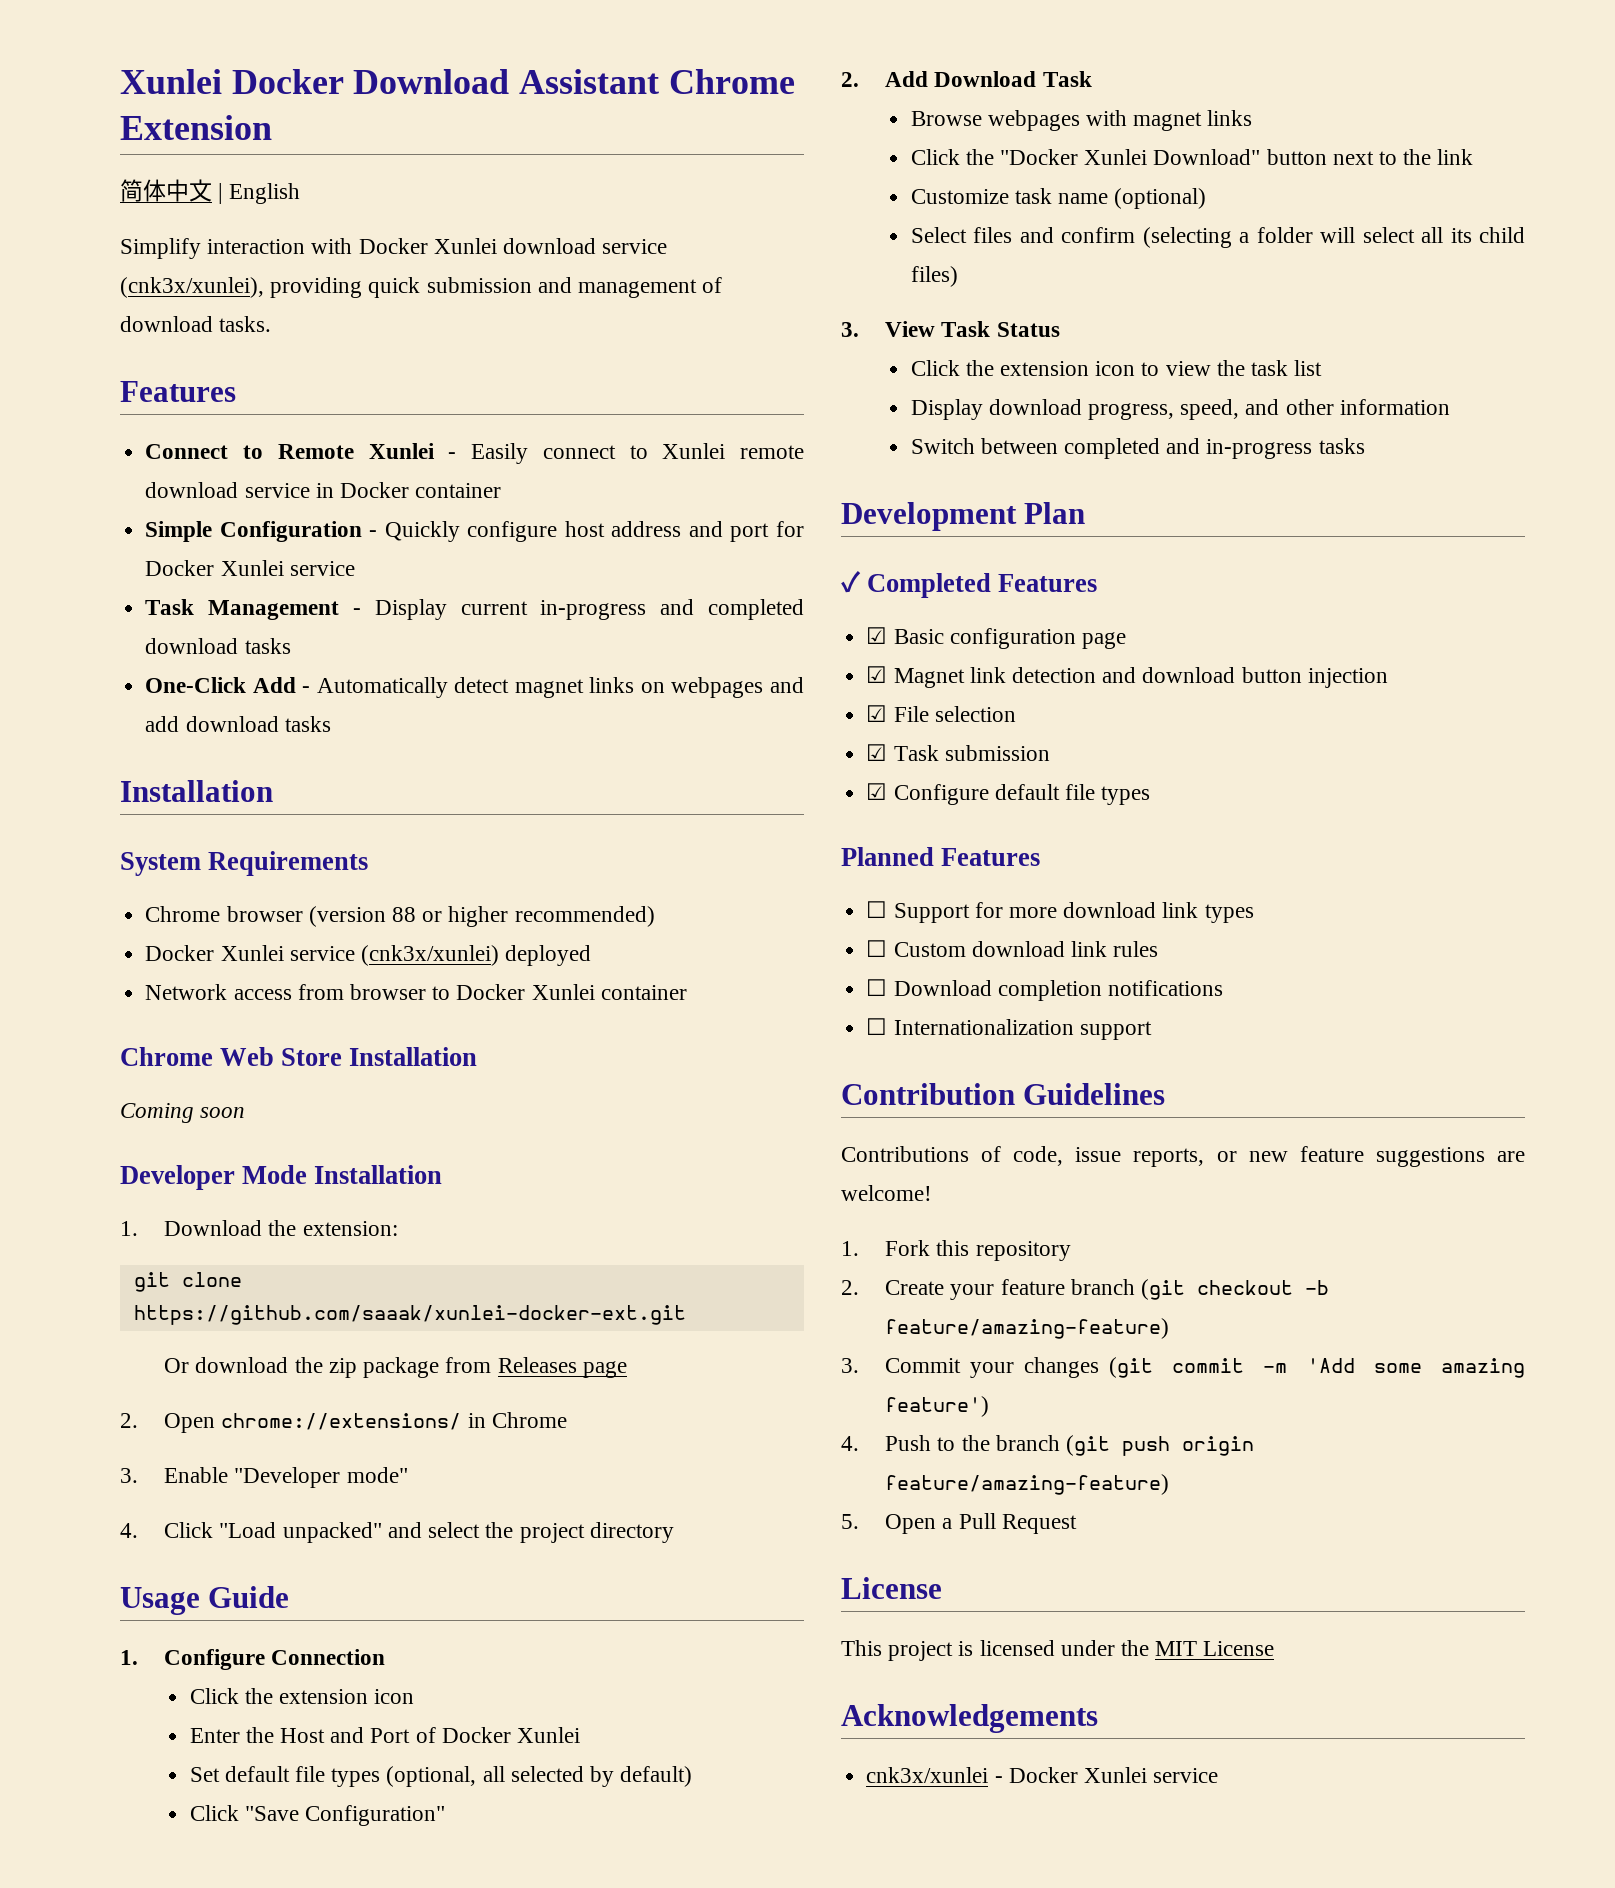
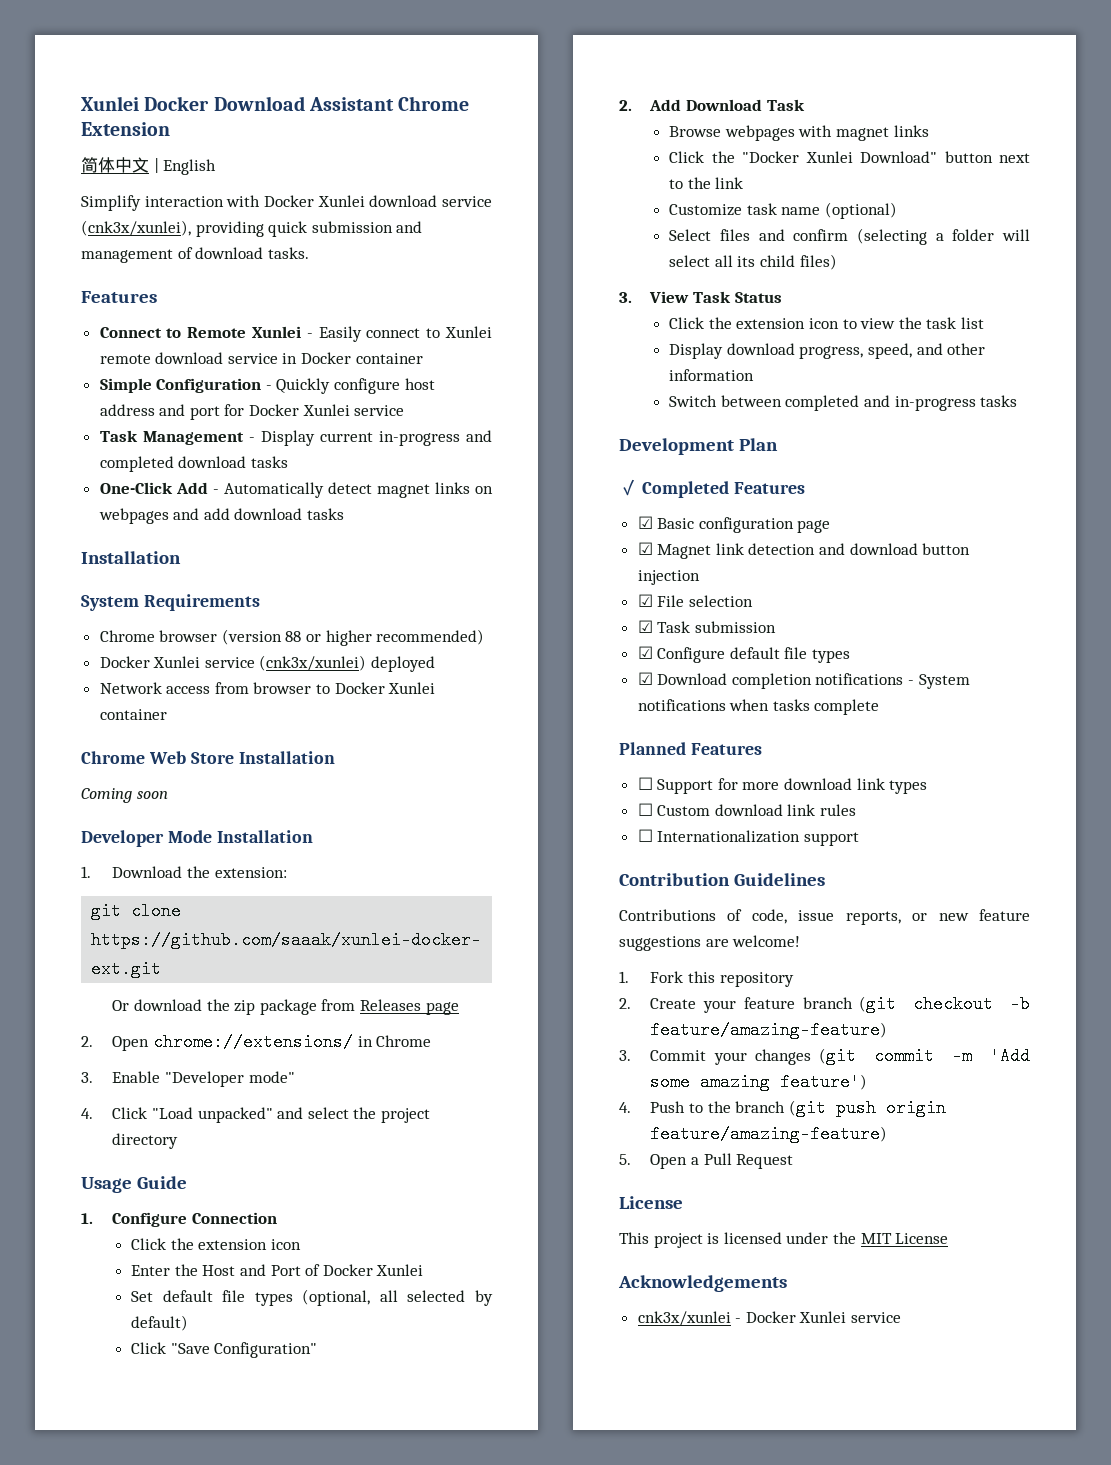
+ ☑ Download completion notifications - System notifications when tasks complete
- ☐ Download completion notifications

